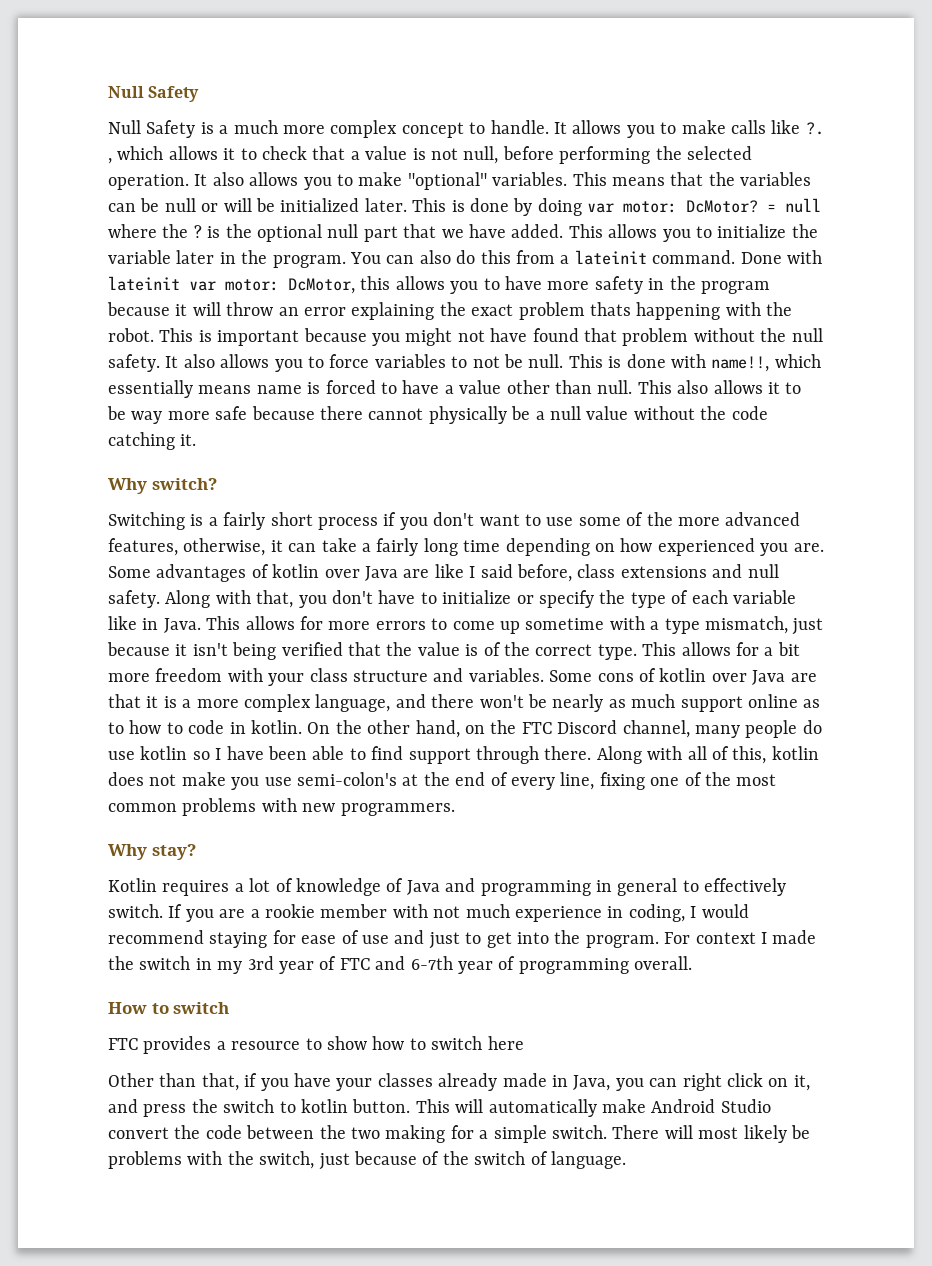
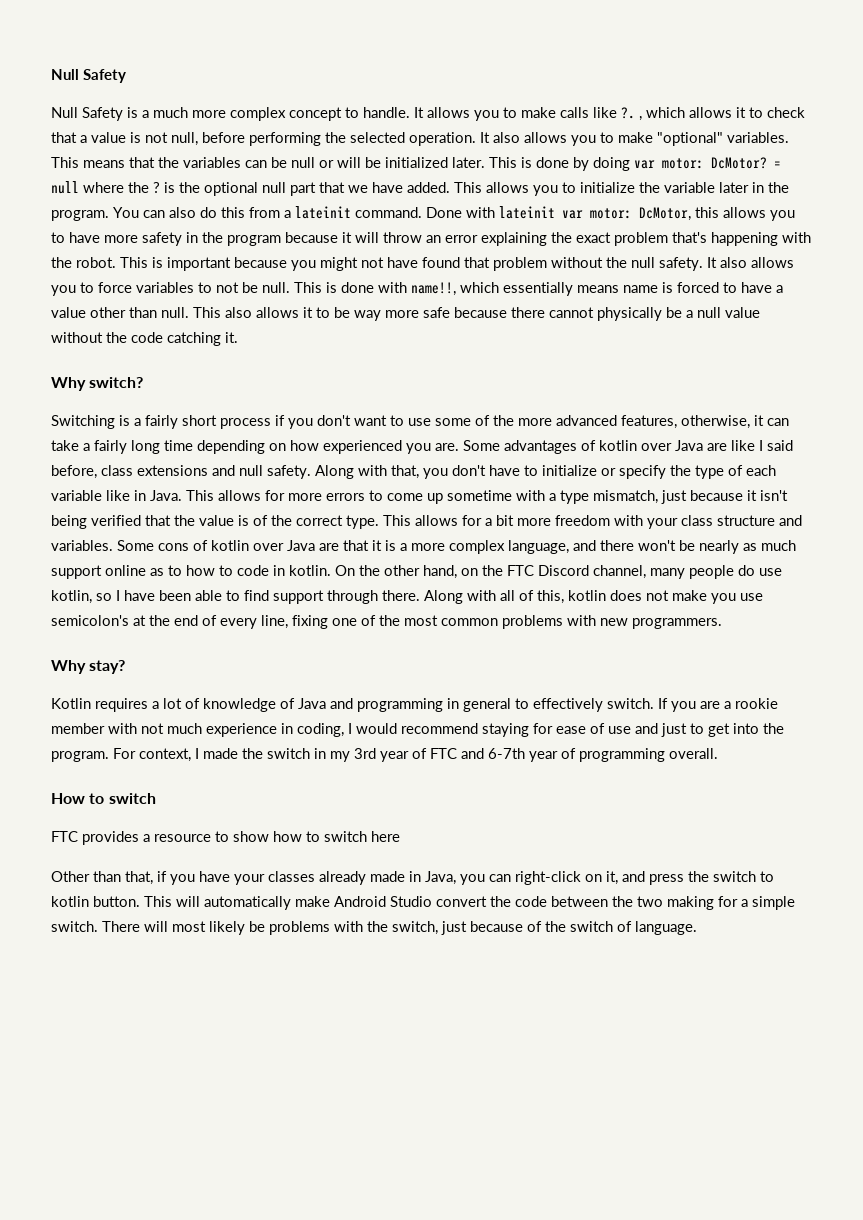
- Done with lateinit var motor: DcMotor, this allows you to have more safety in the program because it will throw an error explaining the exact problem thats happening with the robot.
+ Done with lateinit var motor: DcMotor, this allows you to have more safety in the program because it will throw an error explaining the exact problem that's happening with the robot.
- On the other hand, on the FTC Discord channel, many people do use kotlin so I have been able to find support through there.
+ On the other hand, on the FTC Discord channel, many people do use kotlin, so I have been able to find support through there.
- Along with all of this, kotlin does not make you use semi-colon's at the end of every line, fixing one of the most common problems with new programmers.
+ Along with all of this, kotlin does not make you use semicolon's at the end of every line, fixing one of the most common problems with new programmers.
- For context I made the switch in my 3rd year of FTC and 6-7th year of programming overall.
+ For context, I made the switch in my 3rd year of FTC and 6-7th year of programming overall.
- Other than that, if you have your classes already made in Java, you can right click on it, and press the switch to kotlin button.
+ Other than that, if you have your classes already made in Java, you can right-click on it, and press the switch to kotlin button.

